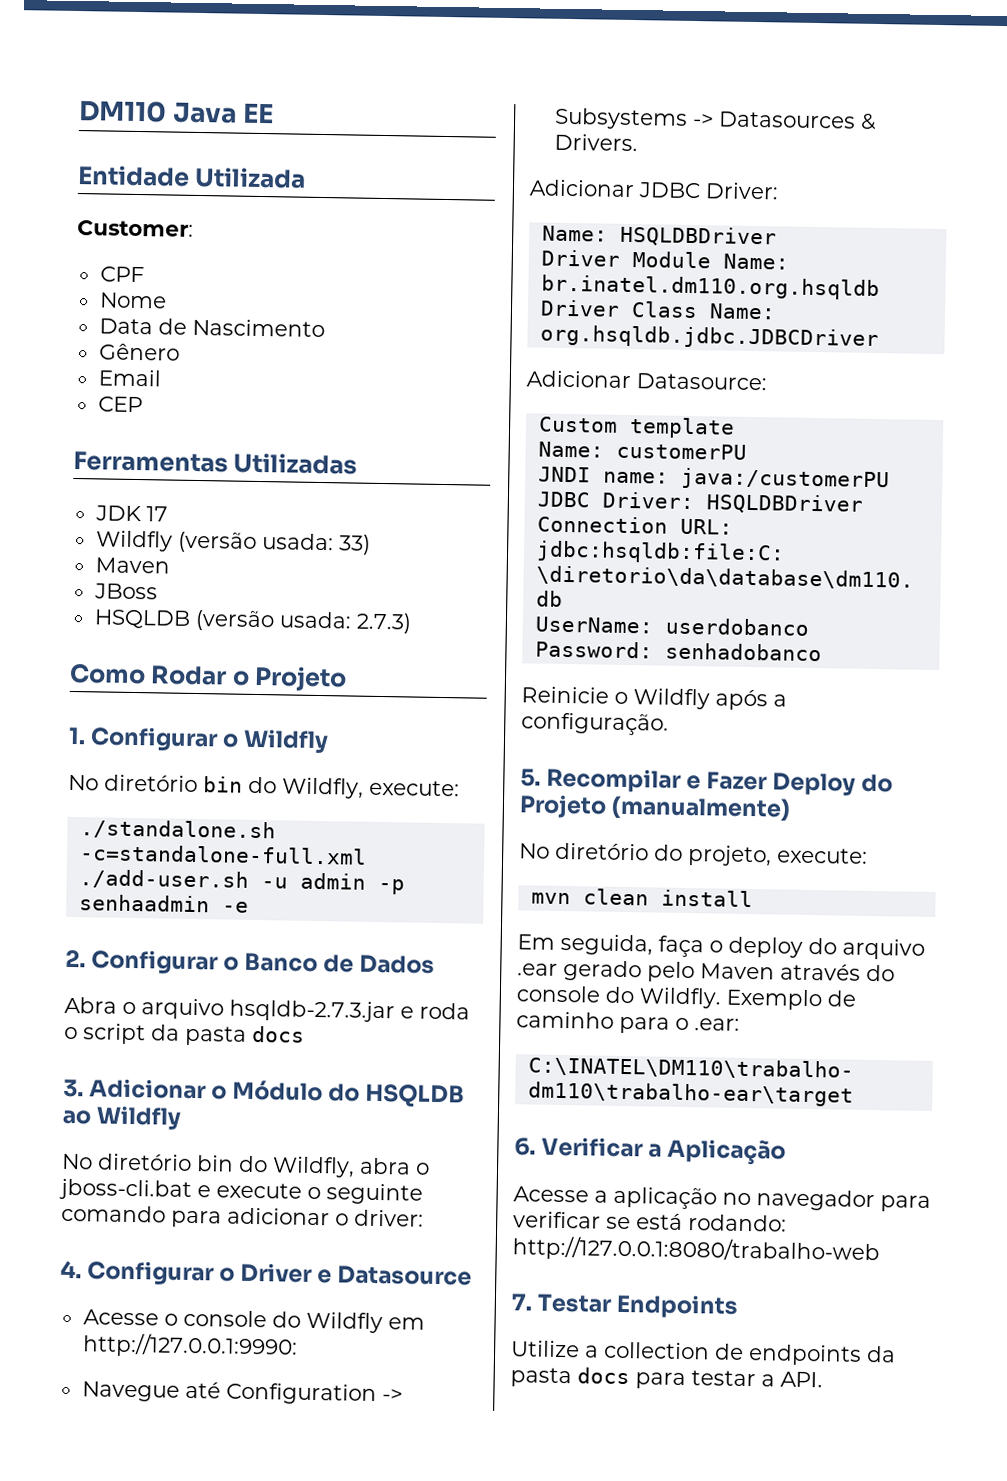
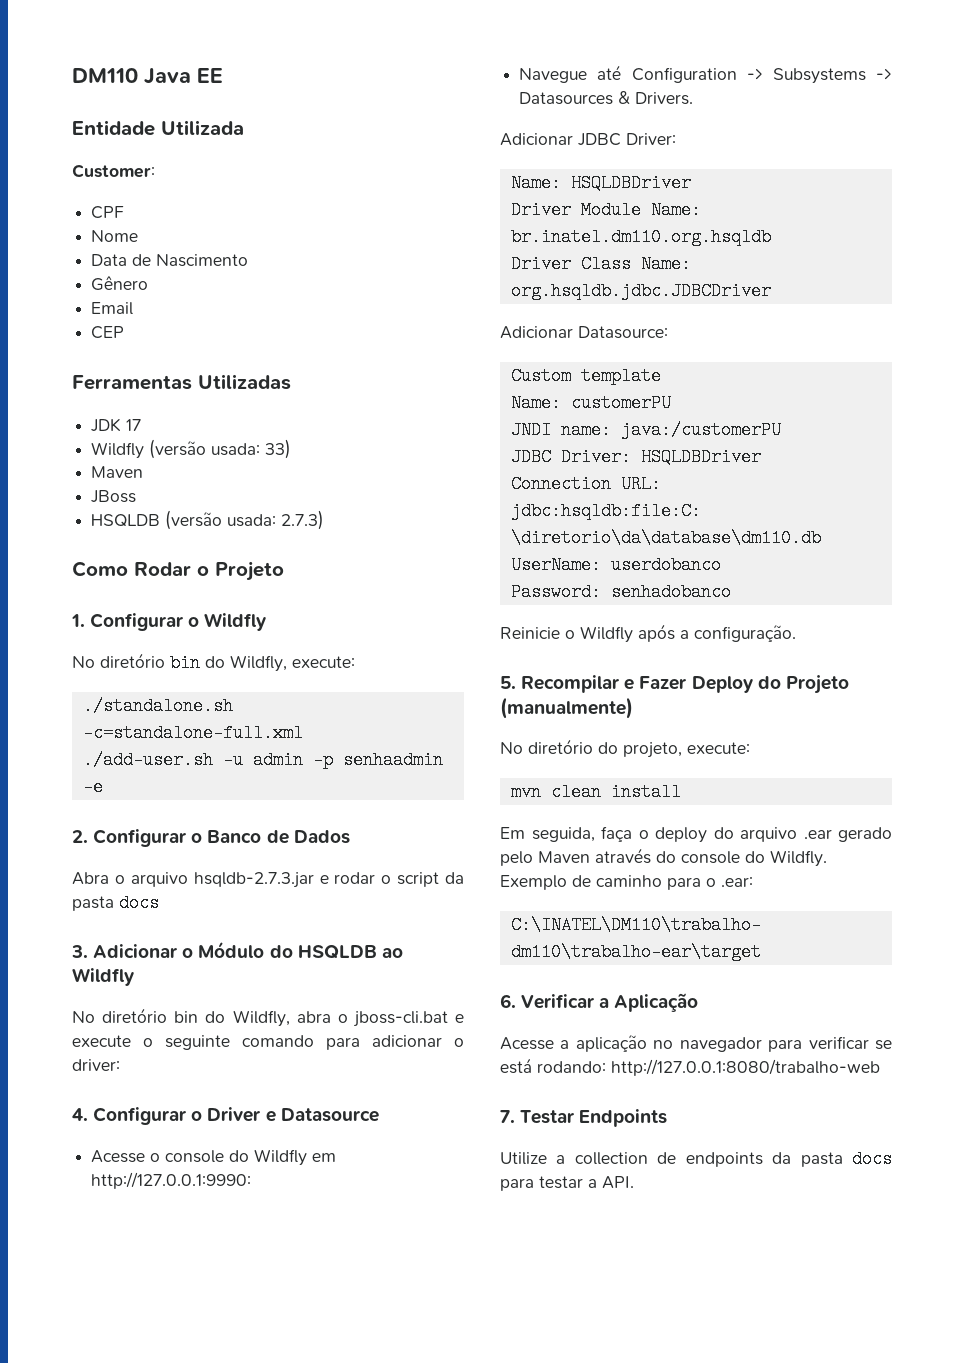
- Abra o arquivo hsqldb-2.7.3.jar e roda o script da pasta docs
+ Abra o arquivo hsqldb-2.7.3.jar e rodar o script da pasta docs

